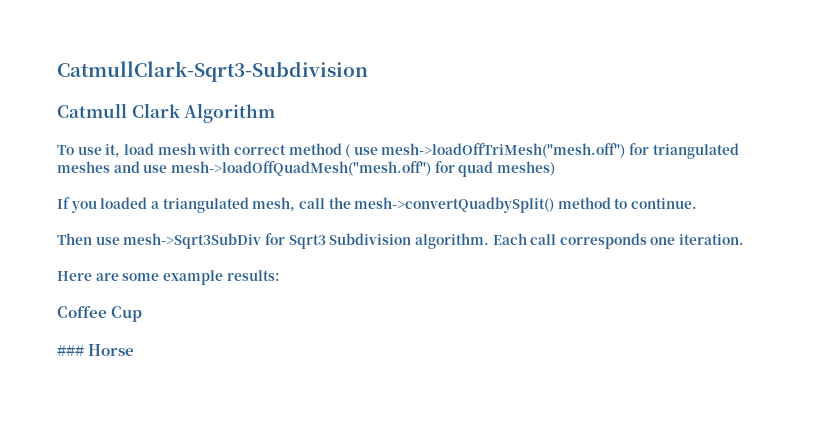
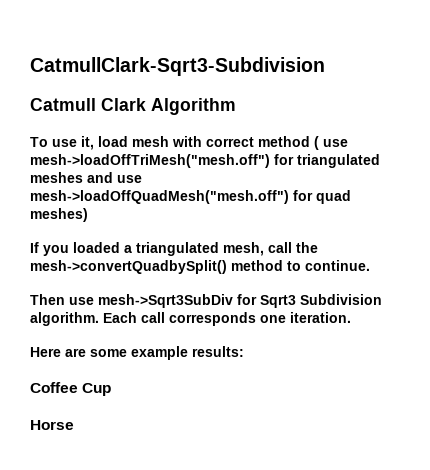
- ### Horse
+ Horse

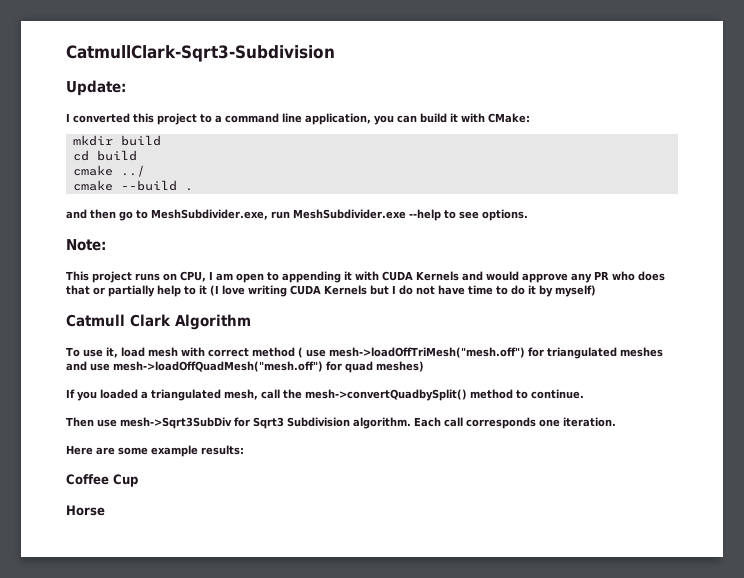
+ Update:
+ I converted this project to a command line application, you can build it with CMake:
+ mkdir build
+ cd build
+ cmake ../
+ cmake --build .
+ and then go to MeshSubdivider.exe, run MeshSubdivider.exe --help to see options.
+ Note:
+ This project runs on CPU, I am open to appending it with CUDA Kernels and would approve any PR who does that or partially help to it (I love writing CUDA Kernels but I do not have time to do it by myself)

